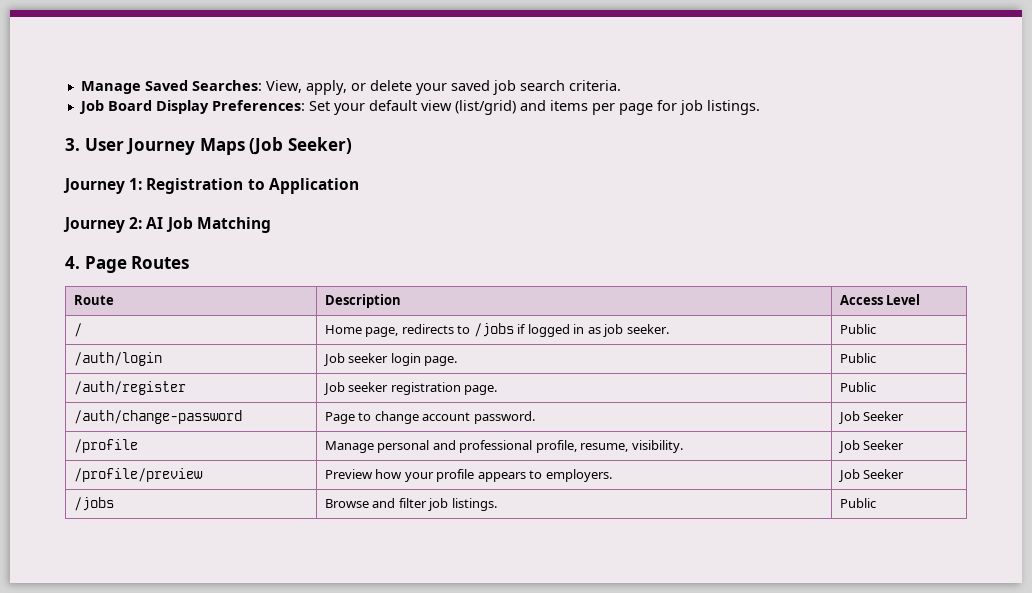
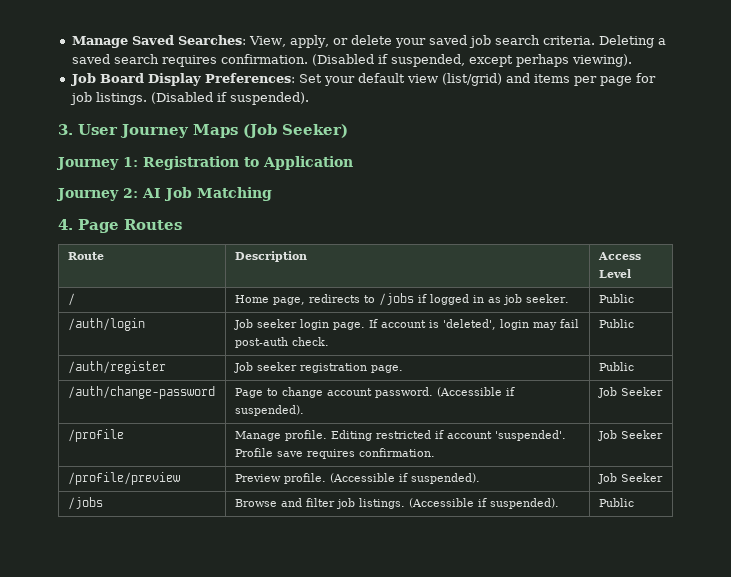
+ Deleting a saved search requires confirmation. (Disabled if suspended, except perhaps viewing).
+ (Disabled if suspended).
- /auth/login | Job seeker login page. | Public
+ /auth/login | Job seeker login page. If account is 'deleted', login may fail post-auth check. | Public
- /auth/change-password | Page to change account password. | Job Seeker
+ /auth/change-password | Page to change account password. (Accessible if suspended). | Job Seeker
- /profile | Manage personal and professional profile, resume, visibility. | Job Seeker
- /profile/preview | Preview how your profile appears to employers. | Job Seeker
+ /profile | Manage profile. Editing restricted if account 'suspended'. Profile save requires confirmation. | Job Seeker
+ /profile/preview | Preview profile. (Accessible if suspended). | Job Seeker
- /jobs | Browse and filter job listings. | Public
+ /jobs | Browse and filter job listings. (Accessible if suspended). | Public

